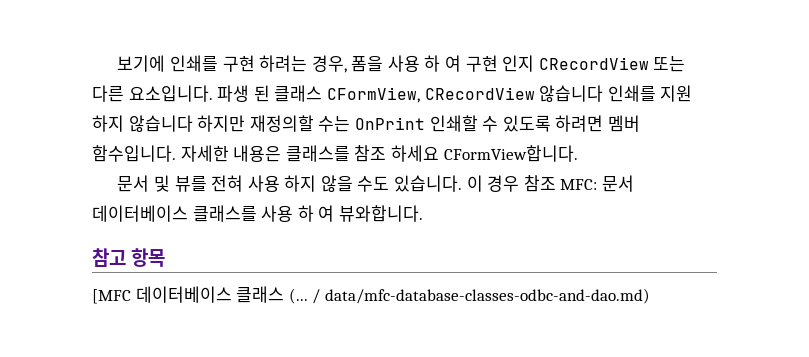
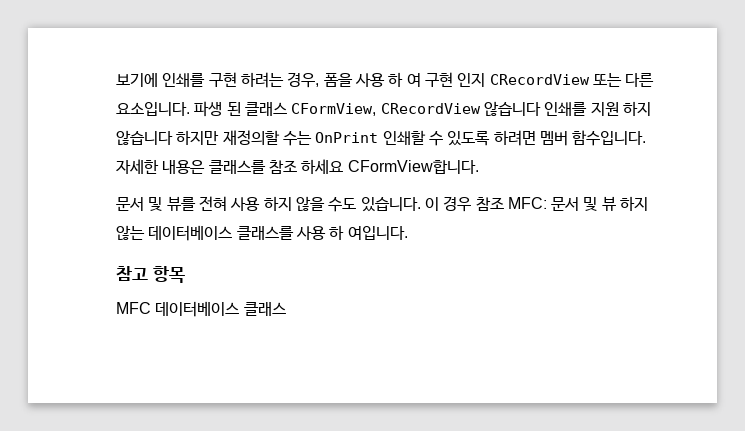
- 이 경우 참조 MFC: 문서 데이터베이스 클래스를 사용 하 여 뷰와합니다.
+ 이 경우 참조 MFC: 문서 및 뷰 하지 않는 데이터베이스 클래스를 사용 하 여입니다.
- [MFC 데이터베이스 클래스 (... / data/mfc-database-classes-odbc-and-dao.md)
+ MFC 데이터베이스 클래스

